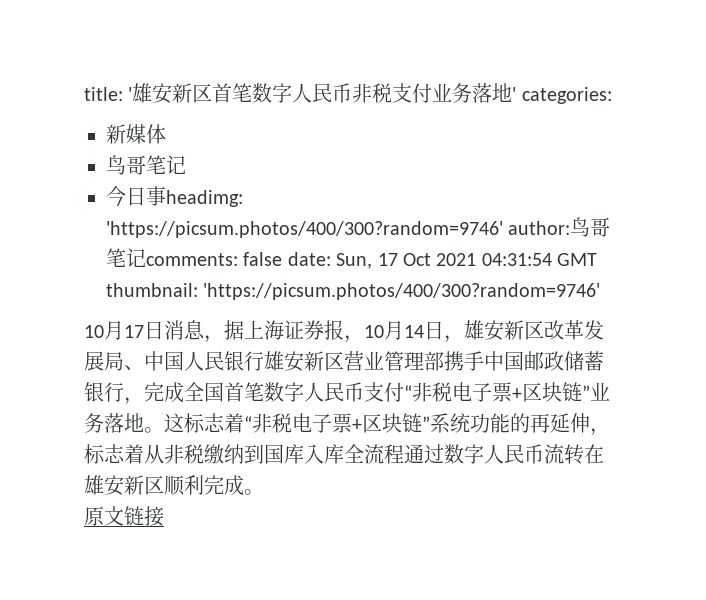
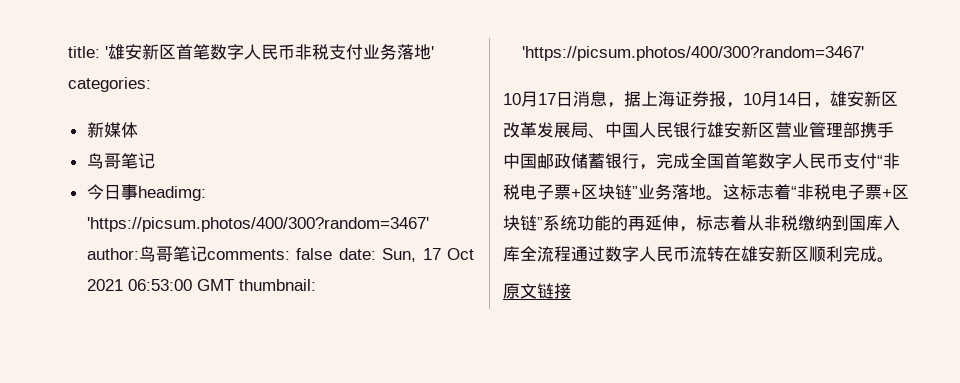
- 今日事headimg: 'https://picsum.photos/400/300?random=9746' author:鸟哥笔记comments: false date: Sun, 17 Oct 2021 04:31:54 GMT thumbnail: 'https://picsum.photos/400/300?random=9746'
+ 今日事headimg: 'https://picsum.photos/400/300?random=3467' author:鸟哥笔记comments: false date: Sun, 17 Oct 2021 06:53:00 GMT thumbnail: 'https://picsum.photos/400/300?random=3467'

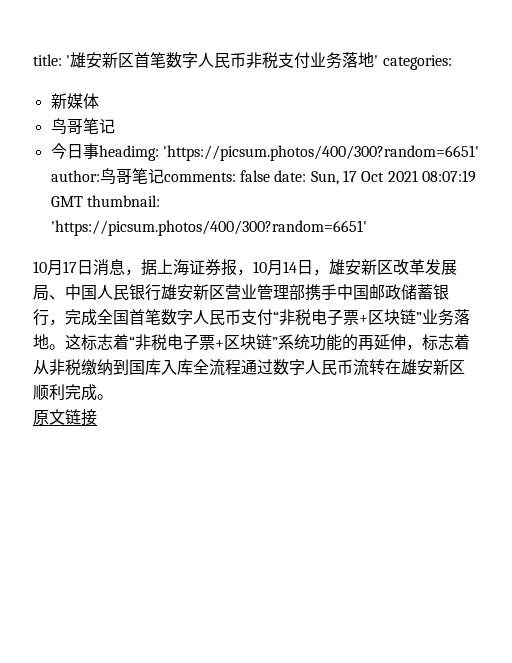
- 今日事headimg: 'https://picsum.photos/400/300?random=3467' author:鸟哥笔记comments: false date: Sun, 17 Oct 2021 06:53:00 GMT thumbnail: 'https://picsum.photos/400/300?random=3467'
+ 今日事headimg: 'https://picsum.photos/400/300?random=6651' author:鸟哥笔记comments: false date: Sun, 17 Oct 2021 08:07:19 GMT thumbnail: 'https://picsum.photos/400/300?random=6651'

